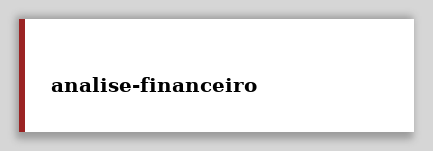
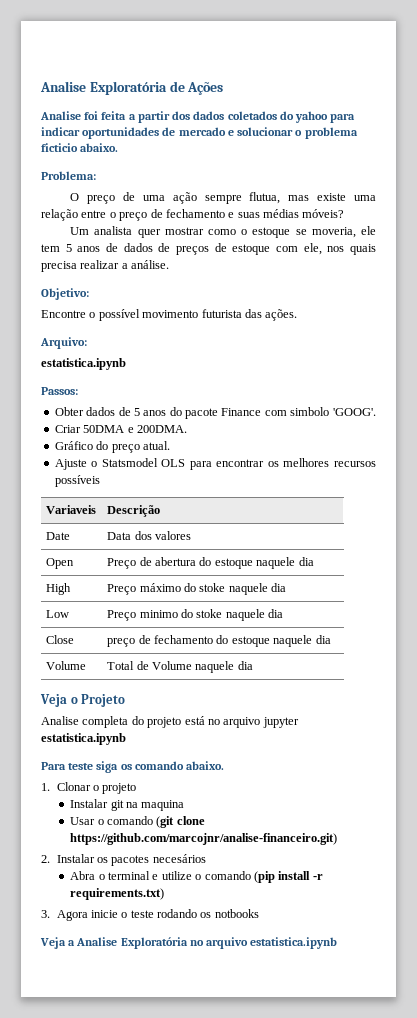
- analise-financeiro
+ Analise Exploratória de Ações
+ Analise foi feita a partir dos dados coletados do yahoo para indicar oportunidades de mercado e solucionar o problema ficticio abaixo.
+ Problema:
+ O preço de uma ação sempre flutua, mas existe uma relação entre o preço de fechamento e suas médias móveis?
+ Um analista quer mostrar como o estoque se moveria, ele tem 5 anos de dados de preços de estoque com ele, nos quais precisa realizar a análise.
+ Objetivo:
+ Encontre o possível movimento futurista das ações.
+ Arquivo:
+ estatistica.ipynb
+ Passos:
+ Obter dados de 5 anos do pacote Finance com simbolo 'GOOG'.
+ Criar 50DMA e 200DMA.
+ Gráfico do preço atual.
+ Ajuste o Statsmodel OLS para encontrar os melhores recursos possíveis
+ Variaveis | Descrição
+ Date | Data dos valores
+ Open | Preço de abertura do estoque naquele dia
+ High | Preço máximo do stoke naquele dia
+ Low | Preço minimo do stoke naquele dia
+ Close | preço de fechamento do estoque naquele dia
+ Volume | Total de Volume naquele dia
+ Veja o Projeto
+ Analise completa do projeto está no arquivo jupyter estatistica.ipynb
+ Para teste siga os comando abaixo.
+ 1. Clonar o projeto
+ Instalar git na maquina
+ Usar o comando (git clone https://github.com/marcojnr/analise-financeiro.git)
+ 2. Instalar os pacotes necesários
+ Abra o terminal e utilize o comando (pip install -r requirements.txt)
+ 3. Agora inicie o teste rodando os notbooks
+ Veja a Analise Exploratória no arquivo estatistica.ipynb

